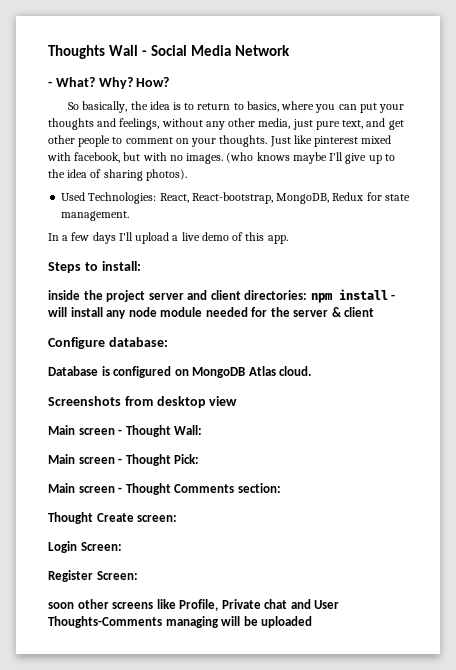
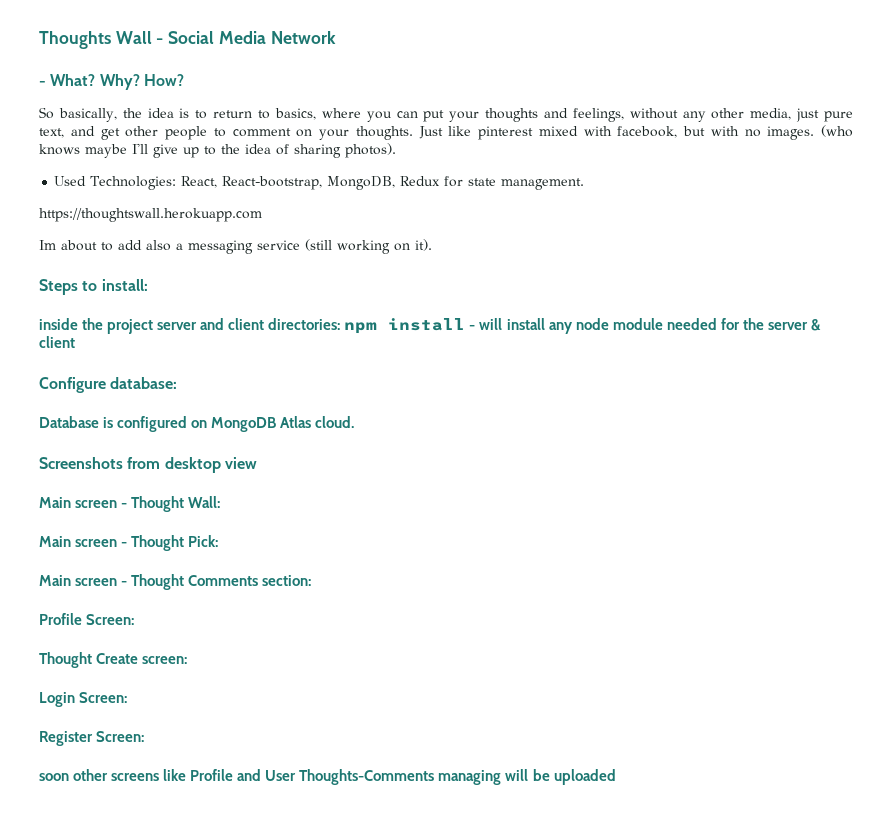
- In a few days I'll upload a live demo of this app.
+ https://thoughtswall.herokuapp.com
+ Im about to add also a messaging service (still working on it).
+ Profile Screen:
- soon other screens like Profile, Private chat and User Thoughts-Comments managing will be uploaded
+ soon other screens like Profile and User Thoughts-Comments managing will be uploaded

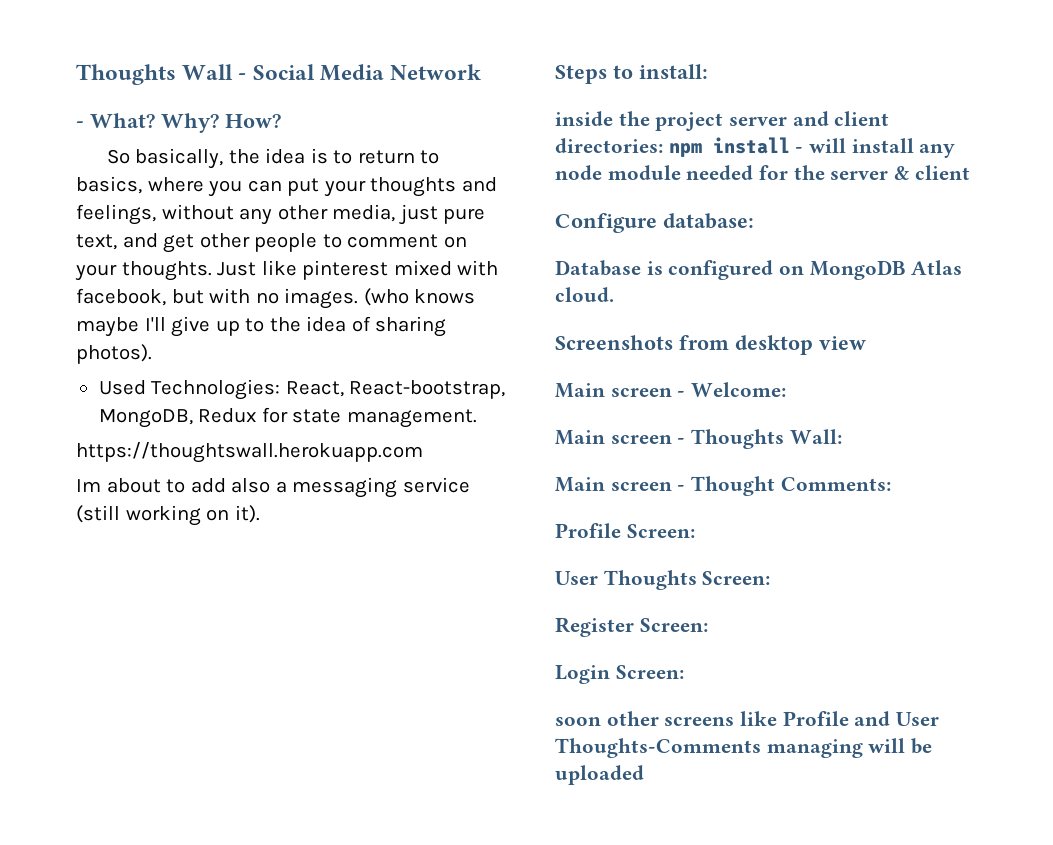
- Main screen - Thought Wall:
+ Main screen - Welcome:
+ Main screen - Thoughts Wall:
- Main screen - Thought Pick:
- Main screen - Thought Comments section:
+ Main screen - Thought Comments:
  Profile Screen:
- Thought Create screen:
- Login Screen:
+ User Thoughts Screen:
+ Login Screen:

